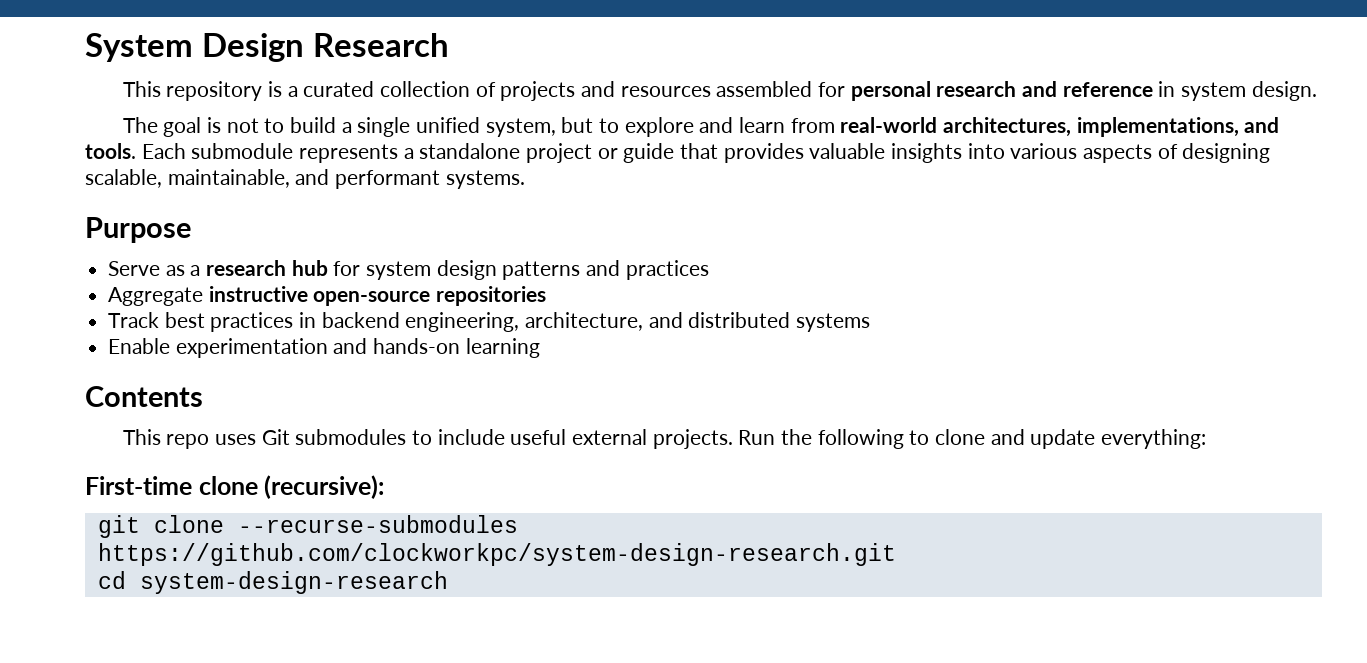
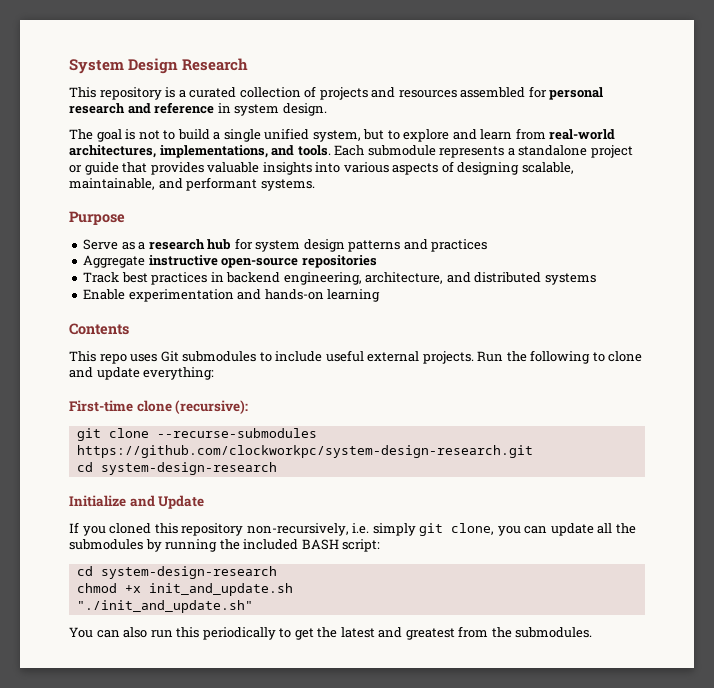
+ Initialize and Update
+ If you cloned this repository non-recursively, i.e. simply git clone, you can update all the submodules by running the included BASH script:
+ cd system-design-research
+ chmod +x init_and_update.sh
+ "./init_and_update.sh"
+ You can also run this periodically to get the latest and greatest from the submodules.

